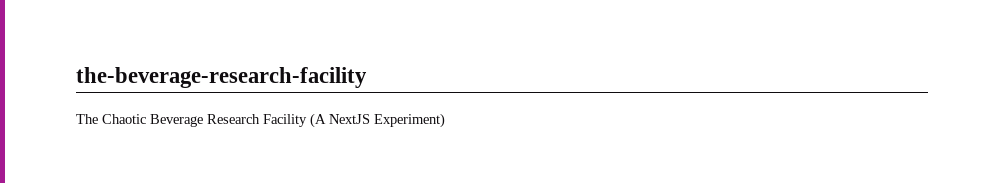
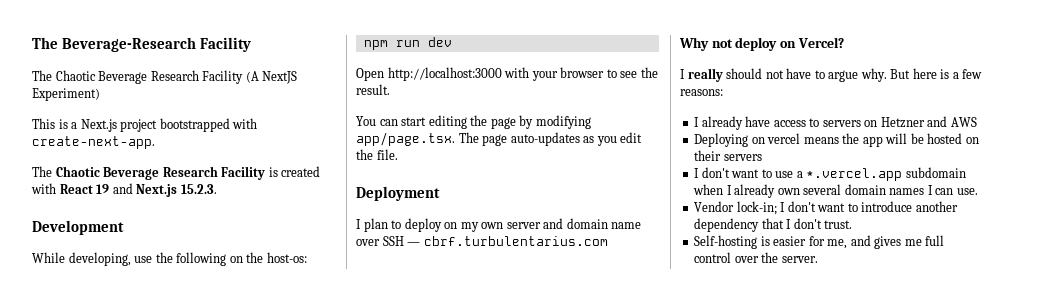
- the-beverage-research-facility
+ The Beverage-Research Facility
+ This is a Next.js project bootstrapped with create-next-app.
+ The Chaotic Beverage Research Facility is created with React 19 and Next.js 15.2.3.
+ Development
+ While developing, use the following on the host-os:
+ npm run dev
+ Open http://localhost:3000 with your browser to see the result.
+ You can start editing the page by modifying app/page.tsx. The page auto-updates as you edit the file.
+ Deployment
+ I plan to deploy on my own server and domain name over SSH — cbrf.turbulentarius.com
+ Why not deploy on Vercel?
+ I really should not have to argue why. But here is a few reasons:
+ I already have access to servers on Hetzner and AWS
+ Deploying on vercel means the app will be hosted on their servers
+ I don't want to use a *.vercel.app subdomain when I already own several domain names I can use.
+ Vendor lock-in; I don't want to introduce another dependency that I don't trust.
+ Self-hosting is easier for me, and gives me full control over the server.

